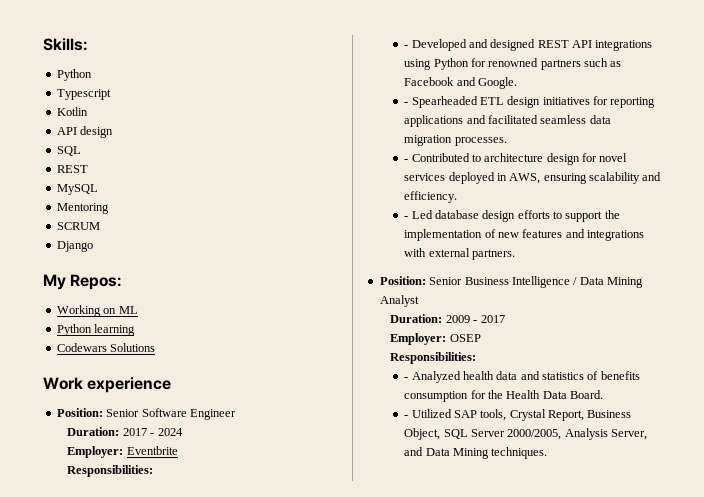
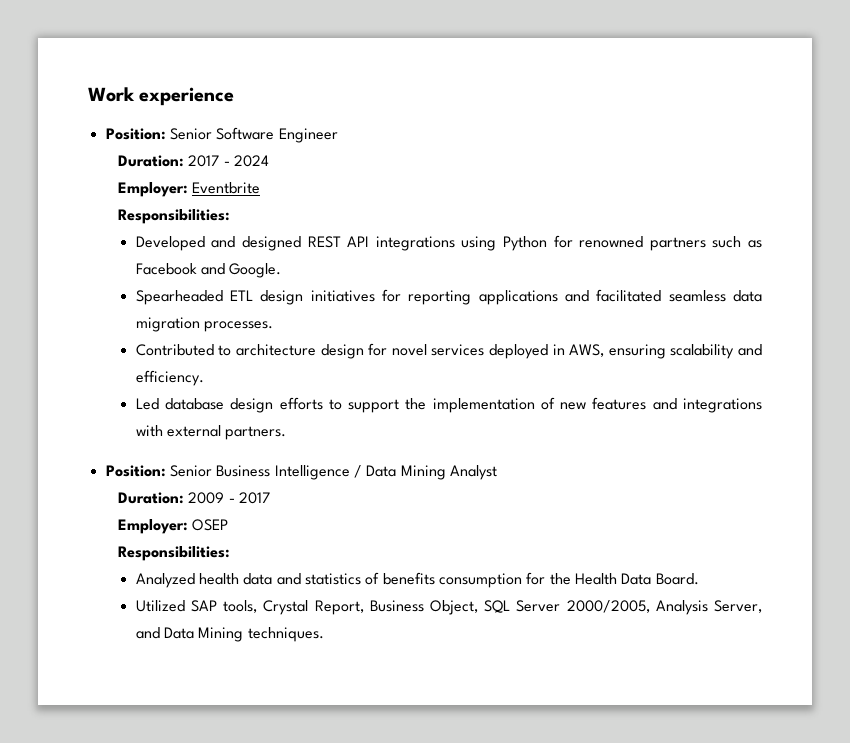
- Skills:
- Python
- Typescript
- Kotlin
- API design
- SQL
- REST
- MySQL
- Mentoring
- SCRUM
- Django
- My Repos:
- Working on ML
- Python learning
- Codewars Solutions
- - Developed and designed REST API integrations using Python for renowned partners such as Facebook and Google.
+ Developed and designed REST API integrations using Python for renowned partners such as Facebook and Google.
- - Spearheaded ETL design initiatives for reporting applications and facilitated seamless data migration processes.
+ Spearheaded ETL design initiatives for reporting applications and facilitated seamless data migration processes.
- - Contributed to architecture design for novel services deployed in AWS, ensuring scalability and efficiency.
+ Contributed to architecture design for novel services deployed in AWS, ensuring scalability and efficiency.
- - Led database design efforts to support the implementation of new features and integrations with external partners.
+ Led database design efforts to support the implementation of new features and integrations with external partners.
- - Analyzed health data and statistics of benefits consumption for the Health Data Board.
+ Analyzed health data and statistics of benefits consumption for the Health Data Board.
- - Utilized SAP tools, Crystal Report, Business Object, SQL Server 2000/2005, Analysis Server, and Data Mining techniques.
+ Utilized SAP tools, Crystal Report, Business Object, SQL Server 2000/2005, Analysis Server, and Data Mining techniques.

